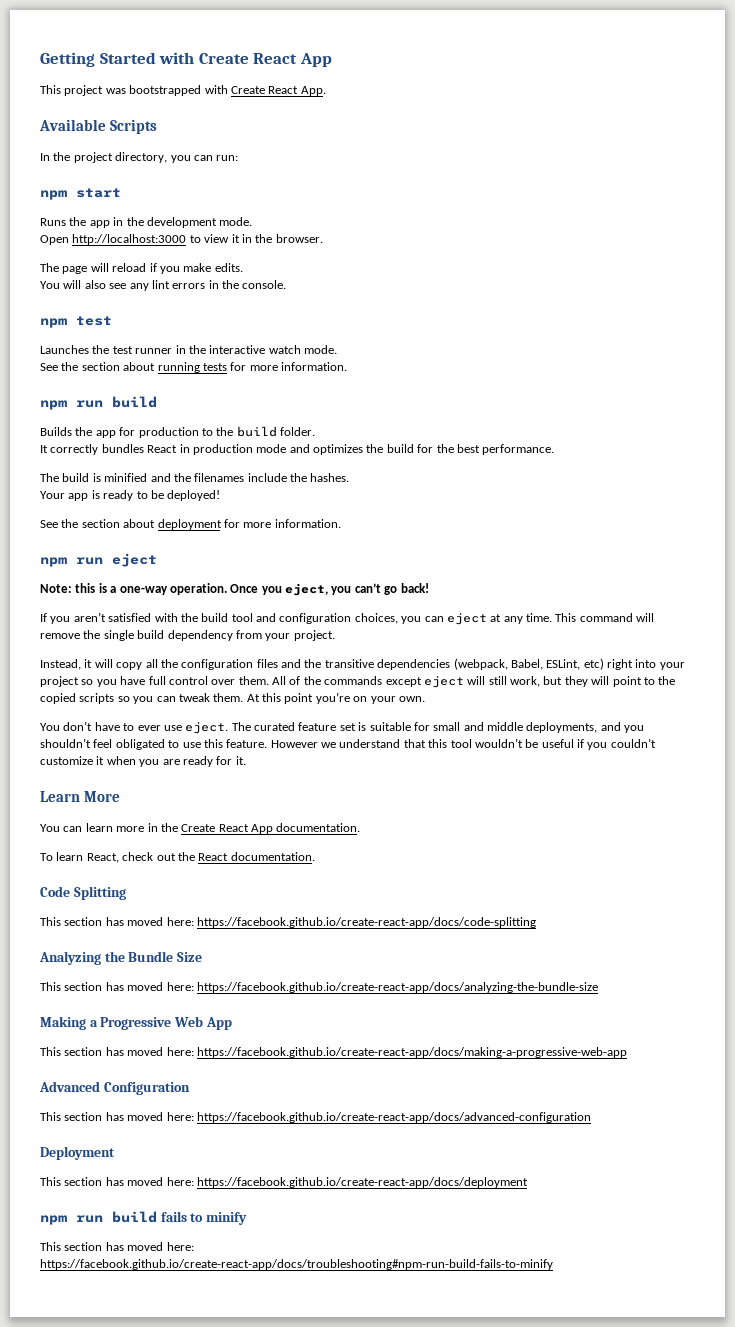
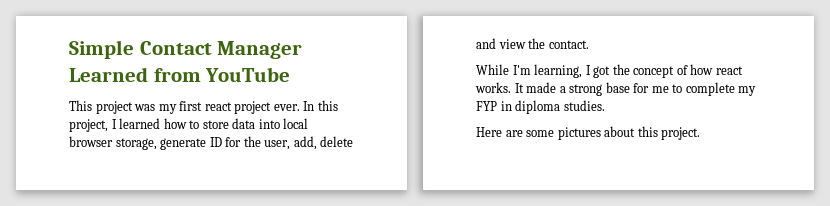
- Getting Started with Create React App
- This project was bootstrapped with Create React App.
- Available Scripts
- In the project directory, you can run:
- npm start
- Runs the app in the development mode.
- Open http://localhost:3000 to view it in the browser.
- The page will reload if you make edits.
- You will also see any lint errors in the console.
- npm test
- Launches the test runner in the interactive watch mode.
- See the section about running tests for more information.
- npm run build
- Builds the app for production to the build folder.
- It correctly bundles React in production mode and optimizes the build for the best performance.
- The build is minified and the filenames include the hashes.
- Your app is ready to be deployed!
- See the section about deployment for more information.
- npm run eject
- Note: this is a one-way operation. Once you eject, you can’t go back!
- If you aren’t satisfied with the build tool and configuration choices, you can eject at any time. This command will remove the single build dependency from your project.
- Instead, it will copy all the configuration files and the transitive dependencies (webpack, Babel, ESLint, etc) right into your project so you have full control over them. All of the commands except eject will still work, but they will point to the copied scripts so you can tweak them. At this point you’re on your own.
- You don’t have to ever use eject. The curated feature set is suitable for small and middle deployments, and you shouldn’t feel obligated to use this feature. However we understand that this tool wouldn’t be useful if you couldn’t customize it when you are ready for it.
- Learn More
- You can learn more in the Create React App documentation.
- To learn React, check out the React documentation.
- Code Splitting
- This section has moved here: https://facebook.github.io/create-react-app/docs/code-splitting
- Analyzing the Bundle Size
- This section has moved here: https://facebook.github.io/create-react-app/docs/analyzing-the-bundle-size
- Making a Progressive Web App
- This section has moved here: https://facebook.github.io/create-react-app/docs/making-a-progressive-web-app
- Advanced Configuration
- This section has moved here: https://facebook.github.io/create-react-app/docs/advanced-configuration
- Deployment
- This section has moved here: https://facebook.github.io/create-react-app/docs/deployment
- npm run build fails to minify
- This section has moved here: https://facebook.github.io/create-react-app/docs/troubleshooting#npm-run-build-fails-to-minify
+ Simple Contact Manager Learned from YouTube
+ This project was my first react project ever. In this project, I learned how to store data into local browser storage, generate ID for the user, add, delete and view the contact.
+ While I'm learning, I got the concept of how react works. It made a strong base for me to complete my FYP in diploma studies.
+ Here are some pictures about this project.

